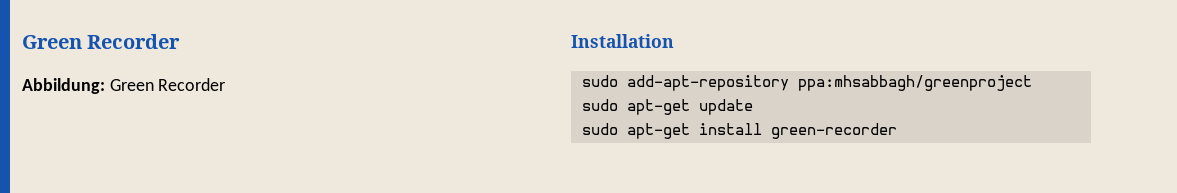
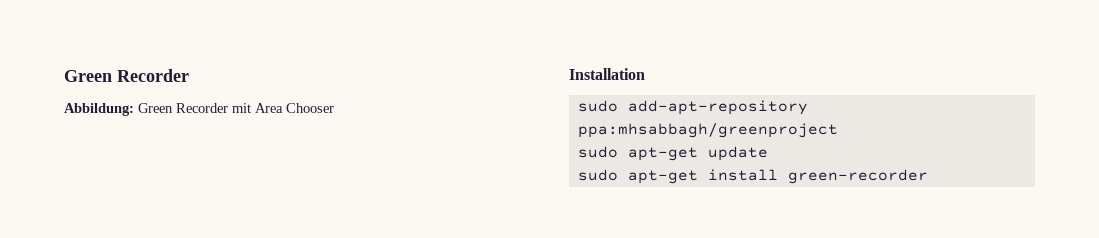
- Abbildung: Green Recorder
+ Abbildung: Green Recorder mit Area Chooser

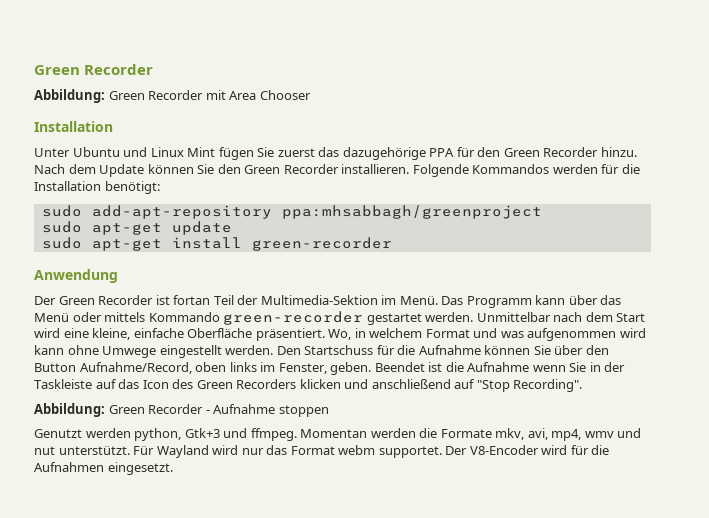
+ Unter Ubuntu und Linux Mint fügen Sie zuerst das dazugehörige PPA für den Green Recorder hinzu. Nach dem Update können Sie den Green Recorder installieren. Folgende Kommandos werden für die Installation benötigt:
+ Anwendung
+ Der Green Recorder ist fortan Teil der Multimedia-Sektion im Menü. Das Programm kann über das Menü oder mittels Kommando green-recorder gestartet werden. Unmittelbar nach dem Start wird eine kleine, einfache Oberfläche präsentiert. Wo, in welchem Format und was aufgenommen wird kann ohne Umwege eingestellt werden. Den Startschuss für die Aufnahme können Sie über den Button Aufnahme/Record, oben links im Fenster, geben. Beendet ist die Aufnahme wenn Sie in der Taskleiste auf das Icon des Green Recorders klicken und anschließend auf "Stop Recording".
+ Abbildung: Green Recorder - Aufnahme stoppen
+ Genutzt werden python, Gtk+3 und ffmpeg. Momentan werden die Formate mkv, avi, mp4, wmv und nut unterstützt. Für Wayland wird nur das Format webm supportet. Der V8-Encoder wird für die Aufnahmen eingesetzt.

